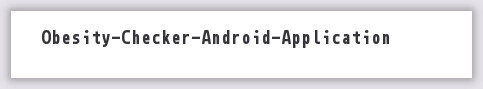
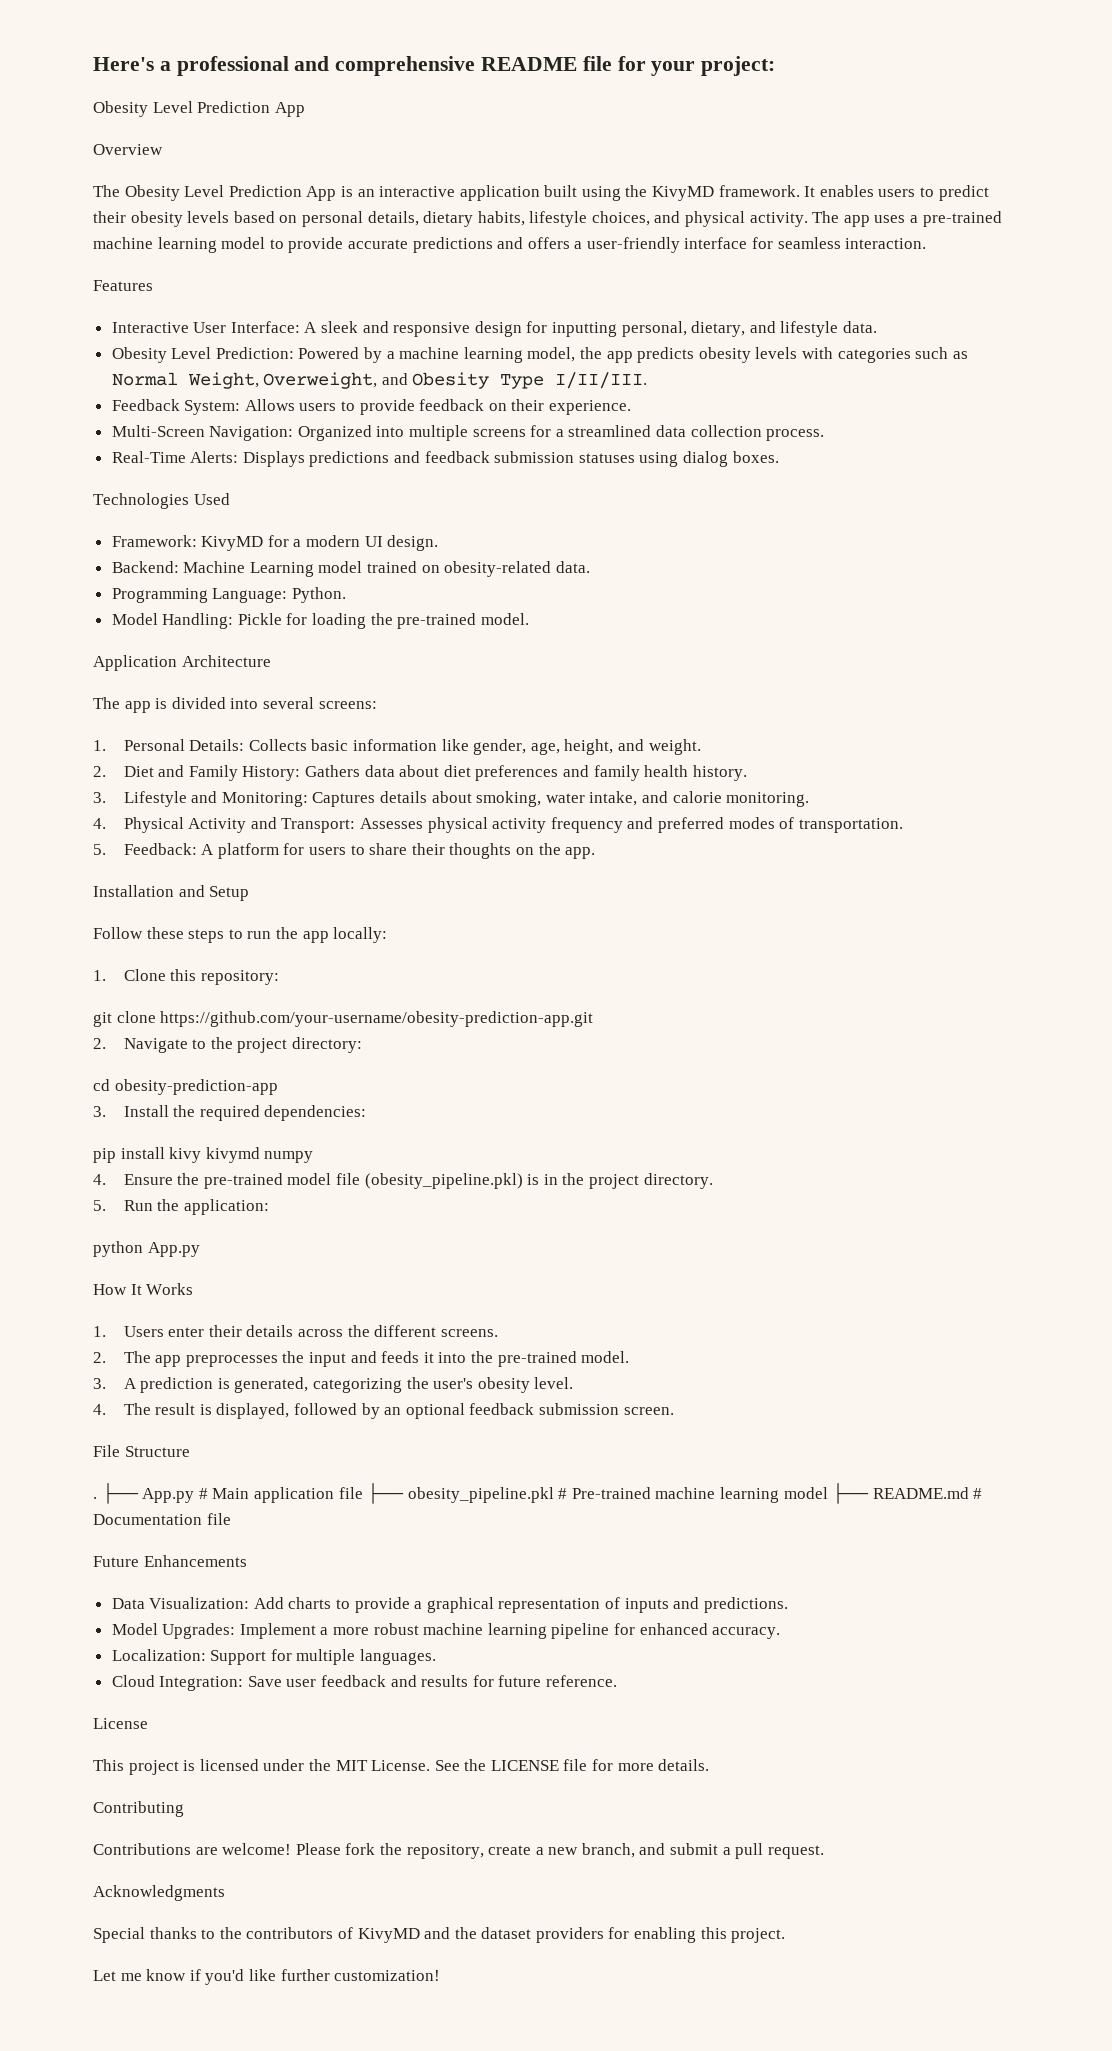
- Obesity-Checker-Android-Application
+ Here's a professional and comprehensive README file for your project:
+ Obesity Level Prediction App
+ Overview
+ The Obesity Level Prediction App is an interactive application built using the KivyMD framework. It enables users to predict their obesity levels based on personal details, dietary habits, lifestyle choices, and physical activity. The app uses a pre-trained machine learning model to provide accurate predictions and offers a user-friendly interface for seamless interaction.
+ Features
+ Interactive User Interface: A sleek and responsive design for inputting personal, dietary, and lifestyle data.
+ Obesity Level Prediction: Powered by a machine learning model, the app predicts obesity levels with categories such as Normal Weight, Overweight, and Obesity Type I/II/III.
+ Feedback System: Allows users to provide feedback on their experience.
+ Multi-Screen Navigation: Organized into multiple screens for a streamlined data collection process.
+ Real-Time Alerts: Displays predictions and feedback submission statuses using dialog boxes.
+ Technologies Used
+ Framework: KivyMD for a modern UI design.
+ Backend: Machine Learning model trained on obesity-related data.
+ Programming Language: Python.
+ Model Handling: Pickle for loading the pre-trained model.
+ Application Architecture
+ The app is divided into several screens:
+ 1. Personal Details: Collects basic information like gender, age, height, and weight.
+ 2. Diet and Family History: Gathers data about diet preferences and family health history.
+ 3. Lifestyle and Monitoring: Captures details about smoking, water intake, and calorie monitoring.
+ 4. Physical Activity and Transport: Assesses physical activity frequency and preferred modes of transportation.
+ 5. Feedback: A platform for users to share their thoughts on the app.
+ Installation and Setup
+ Follow these steps to run the app locally:
+ 1. Clone this repository:
+ git clone https://github.com/your-username/obesity-prediction-app.git
+ 2. Navigate to the project directory:
+ cd obesity-prediction-app
+ 3. Install the required dependencies:
+ pip install kivy kivymd numpy
+ 4. Ensure the pre-trained model file (obesity_pipeline.pkl) is in the project directory.
+ 5. Run the application:
+ python App.py
+ How It Works
+ 1. Users enter their details across the different screens.
+ 2. The app preprocesses the input and feeds it into the pre-trained model.
+ 3. A prediction is generated, categorizing the user's obesity level.
+ 4. The result is displayed, followed by an optional feedback submission screen.
+ File Structure
+ . ├── App.py # Main application file ├── obesity_pipeline.pkl # Pre-trained machine learning model ├── README.md # Documentation file
+ Future Enhancements
+ Data Visualization: Add charts to provide a graphical representation of inputs and predictions.
+ Model Upgrades: Implement a more robust machine learning pipeline for enhanced accuracy.
+ Localization: Support for multiple languages.
+ Cloud Integration: Save user feedback and results for future reference.
+ License
+ This project is licensed under the MIT License. See the LICENSE file for more details.
+ Contributing
+ Contributions are welcome! Please fork the repository, create a new branch, and submit a pull request.
+ Acknowledgments
+ Special thanks to the contributors of KivyMD and the dataset providers for enabling this project.
+ Let me know if you'd like further customization!

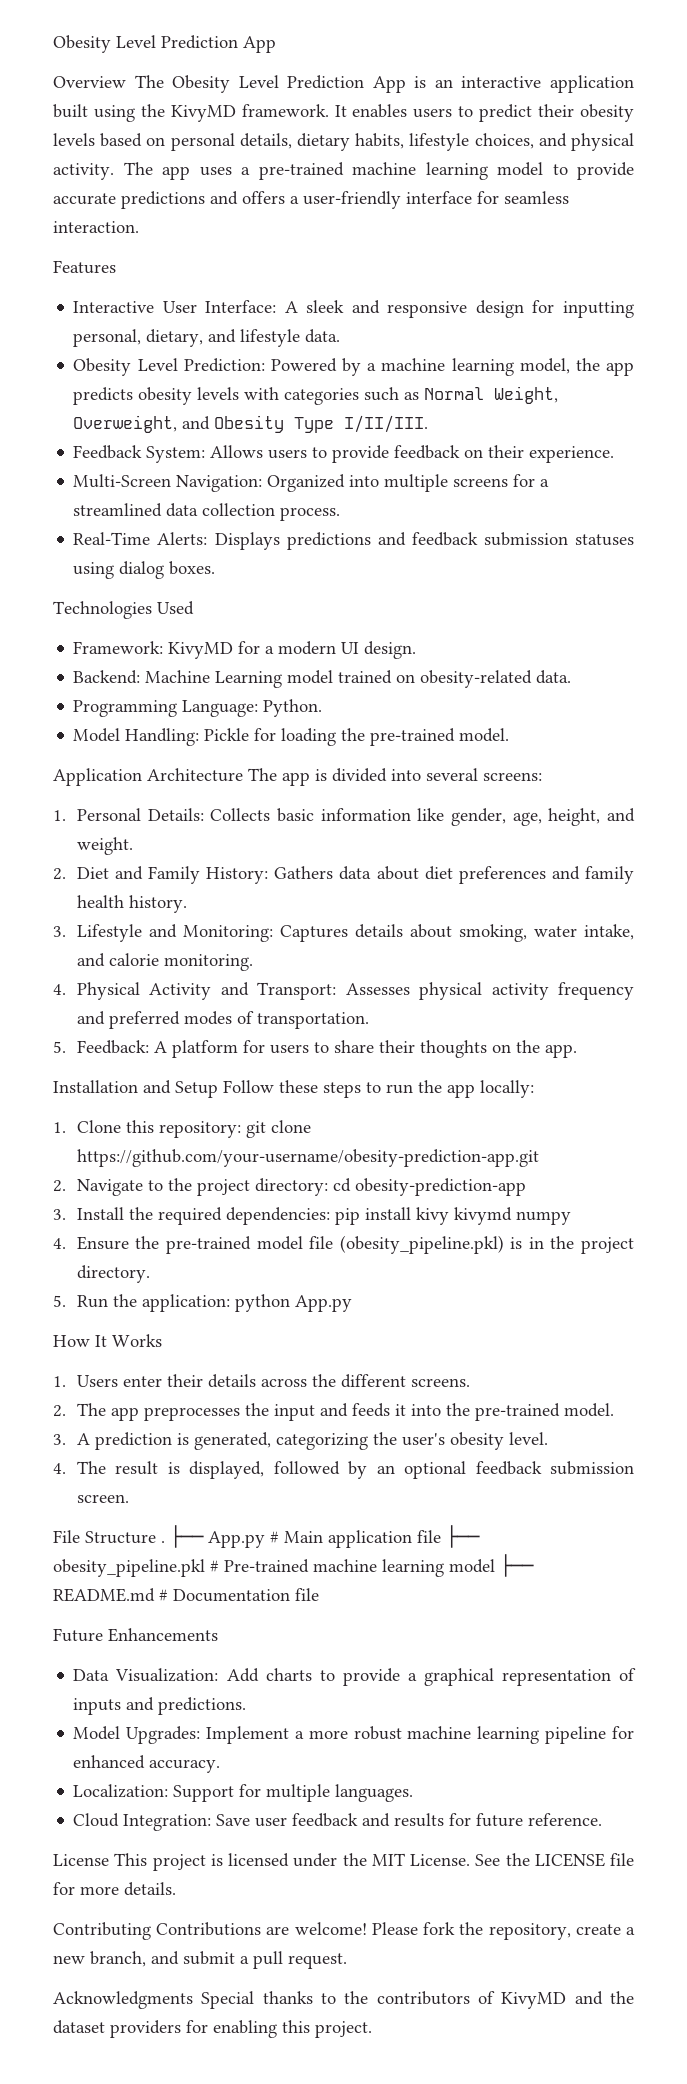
- Here's a professional and comprehensive README file for your project:
- Overview
- The Obesity Level Prediction App is an interactive application built using the KivyMD framework.
+ Overview The Obesity Level Prediction App is an interactive application built using the KivyMD framework.
- Application Architecture
- The app is divided into several screens:
+ Application Architecture The app is divided into several screens:
- Installation and Setup
- Follow these steps to run the app locally:
+ Installation and Setup Follow these steps to run the app locally:
- 1. Clone this repository:
- git clone https://github.com/your-username/obesity-prediction-app.git
+ 1. Clone this repository: git clone https://github.com/your-username/obesity-prediction-app.git
- 2. Navigate to the project directory:
- cd obesity-prediction-app
+ 2. Navigate to the project directory: cd obesity-prediction-app
- 3. Install the required dependencies:
- pip install kivy kivymd numpy
+ 3. Install the required dependencies: pip install kivy kivymd numpy
- 5. Run the application:
- python App.py
+ 5. Run the application: python App.py
- File Structure
- .
+ File Structure .
- License
- This project is licensed under the MIT License.
+ License This project is licensed under the MIT License.
- Contributing
- Contributions are welcome!
+ Contributing Contributions are welcome!
- Acknowledgments
- Special thanks to the contributors of KivyMD and the dataset providers for enabling this project.
+ Acknowledgments Special thanks to the contributors of KivyMD and the dataset providers for enabling this project.
- Let me know if you'd like further customization!

